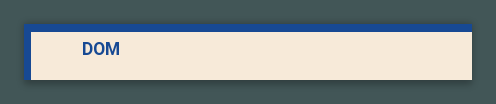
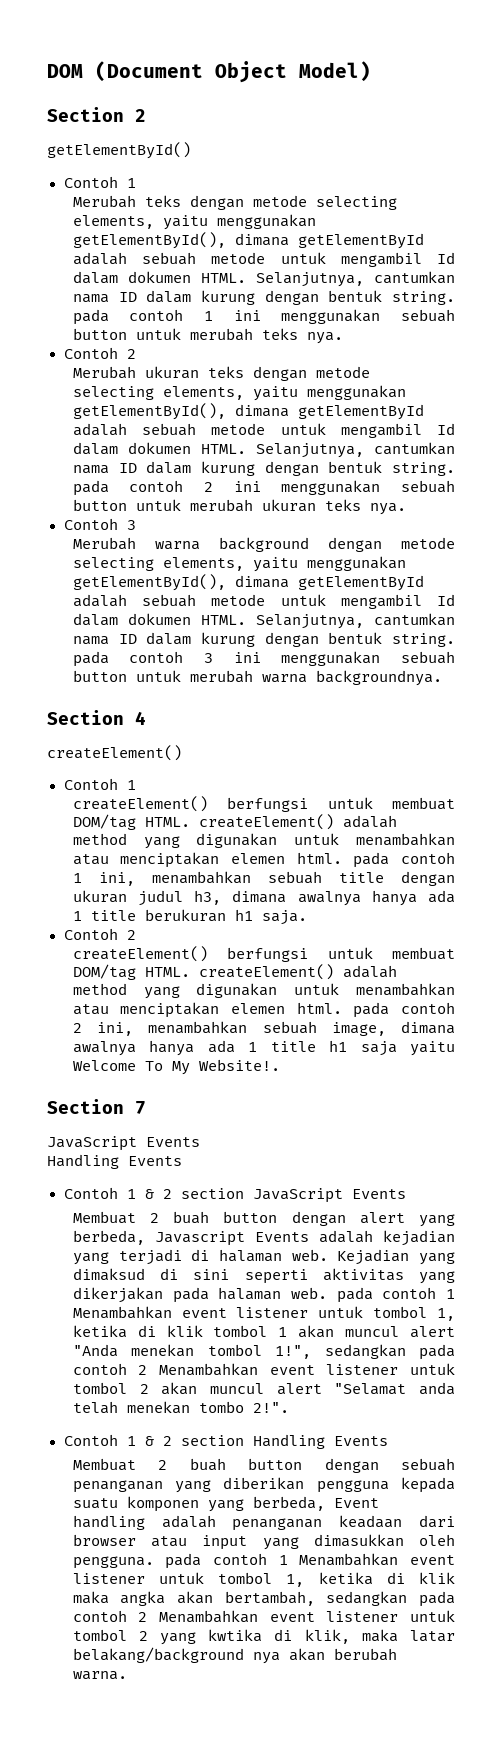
- DOM
+ DOM (Document Object Model)
+ Section 2
+ getElementById()
+ Contoh 1
+ Merubah teks dengan metode selecting elements, yaitu menggunakan getElementById(), dimana getElementById adalah sebuah metode untuk mengambil Id dalam dokumen HTML. Selanjutnya, cantumkan nama ID dalam kurung dengan bentuk string. pada contoh 1 ini menggunakan sebuah button untuk merubah teks nya.
+ Contoh 2
+ Merubah ukuran teks dengan metode selecting elements, yaitu menggunakan getElementById(), dimana getElementById adalah sebuah metode untuk mengambil Id dalam dokumen HTML. Selanjutnya, cantumkan nama ID dalam kurung dengan bentuk string. pada contoh 2 ini menggunakan sebuah button untuk merubah ukuran teks nya.
+ Contoh 3
+ Merubah warna background dengan metode selecting elements, yaitu menggunakan getElementById(), dimana getElementById adalah sebuah metode untuk mengambil Id dalam dokumen HTML. Selanjutnya, cantumkan nama ID dalam kurung dengan bentuk string. pada contoh 3 ini menggunakan sebuah button untuk merubah warna backgroundnya.
+ Section 4
+ createElement()
+ Contoh 1
+ createElement() berfungsi untuk membuat DOM/tag HTML. createElement() adalah method yang digunakan untuk menambahkan atau menciptakan elemen html. pada contoh 1 ini, menambahkan sebuah title dengan ukuran judul h3, dimana awalnya hanya ada 1 title berukuran h1 saja.
+ Contoh 2
+ createElement() berfungsi untuk membuat DOM/tag HTML. createElement() adalah method yang digunakan untuk menambahkan atau menciptakan elemen html. pada contoh 2 ini, menambahkan sebuah image, dimana awalnya hanya ada 1 title h1 saja yaitu Welcome To My Website!.
+ Section 7
+ JavaScript Events
+ Handling Events
+ Contoh 1 & 2 section JavaScript Events
+ Membuat 2 buah button dengan alert yang berbeda, Javascript Events adalah kejadian yang terjadi di halaman web. Kejadian yang dimaksud di sini seperti aktivitas yang dikerjakan pada halaman web. pada contoh 1 Menambahkan event listener untuk tombol 1, ketika di klik tombol 1 akan muncul alert "Anda menekan tombol 1!", sedangkan pada contoh 2 Menambahkan event listener untuk tombol 2 akan muncul alert "Selamat anda telah menekan tombo 2!".
+ Contoh 1 & 2 section Handling Events
+ Membuat 2 buah button dengan sebuah penanganan yang diberikan pengguna kepada suatu komponen yang berbeda, Event handling adalah penanganan keadaan dari browser atau input yang dimasukkan oleh pengguna. pada contoh 1 Menambahkan event listener untuk tombol 1, ketika di klik maka angka akan bertambah, sedangkan pada contoh 2 Menambahkan event listener untuk tombol 2 yang kwtika di klik, maka latar belakang/background nya akan berubah warna.

